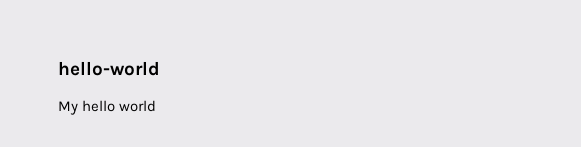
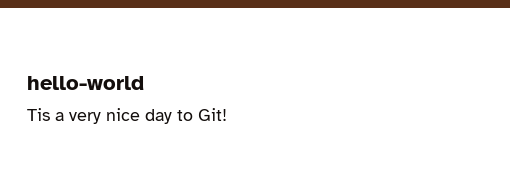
- My hello world
+ Tis a very nice day to Git!

